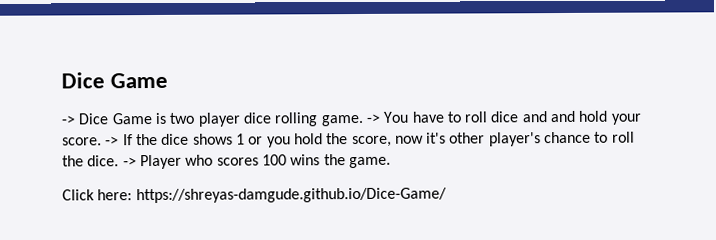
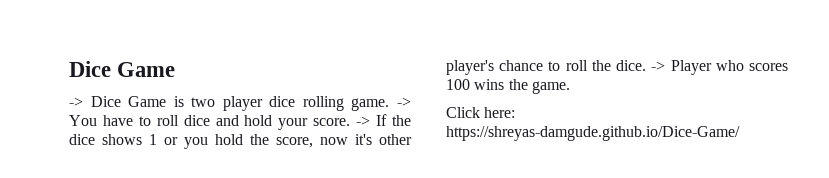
- -> You have to roll dice and and hold your score.
+ -> You have to roll dice and hold your score.

